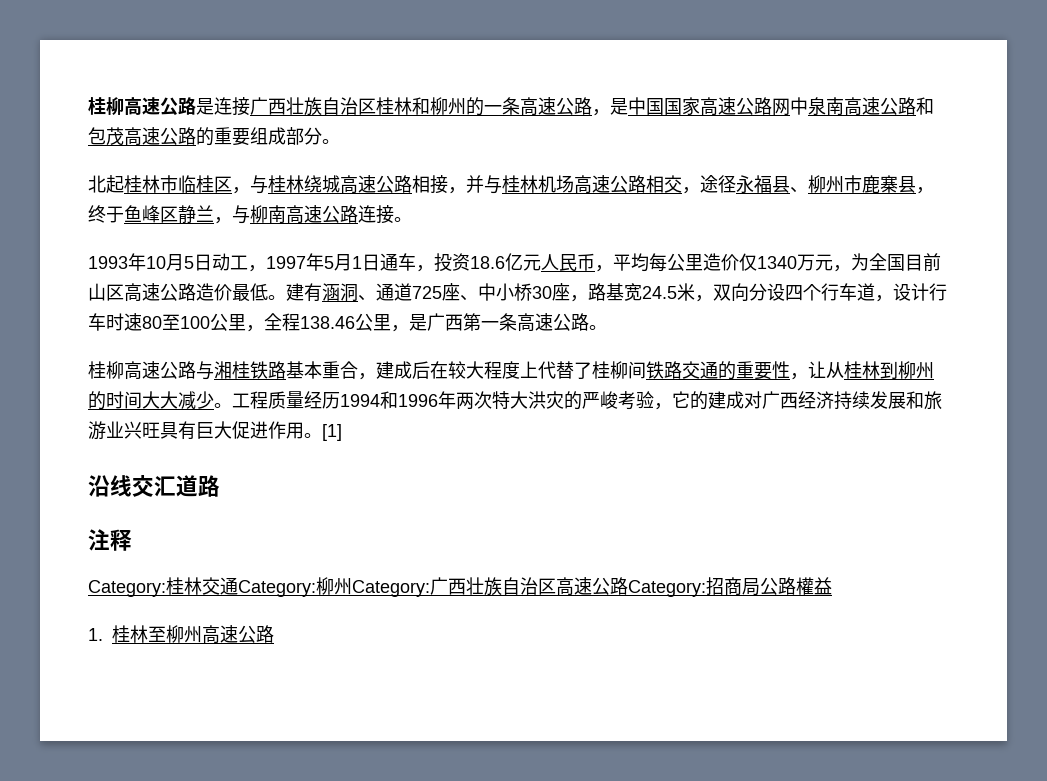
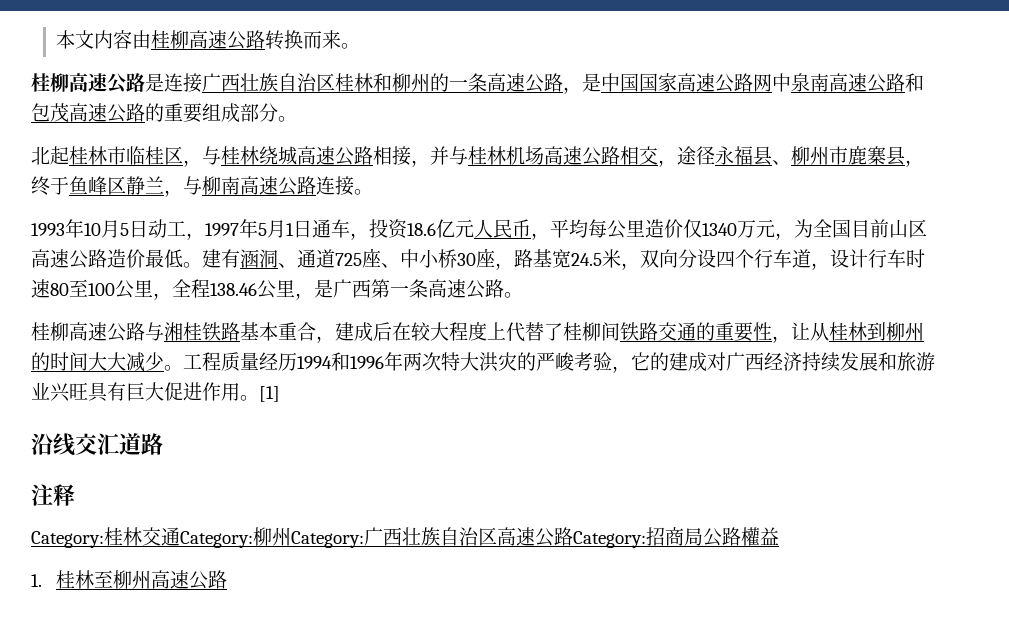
+ 本文内容由桂柳高速公路转换而来。

